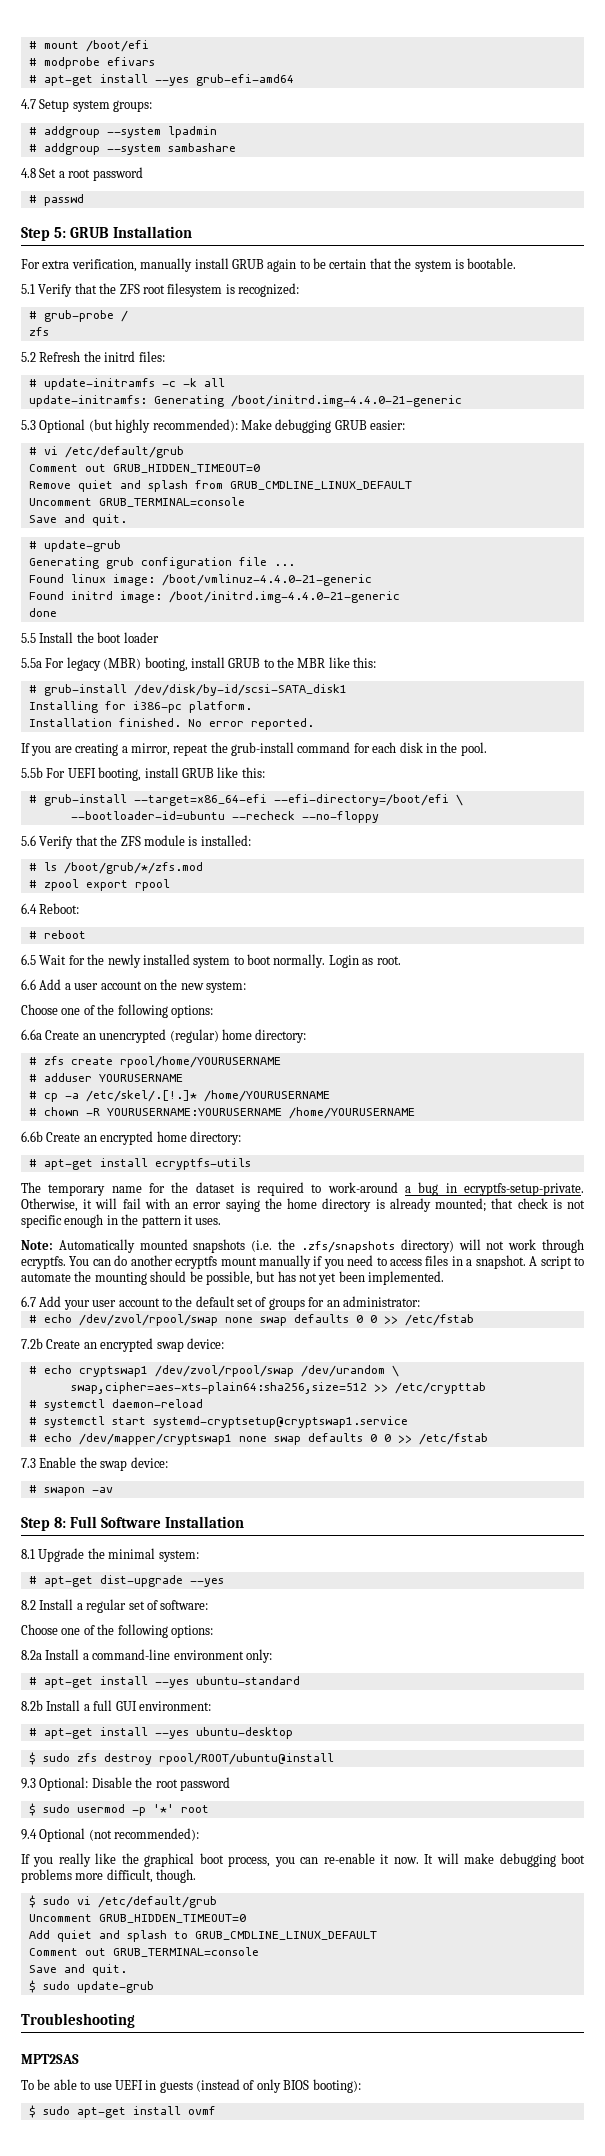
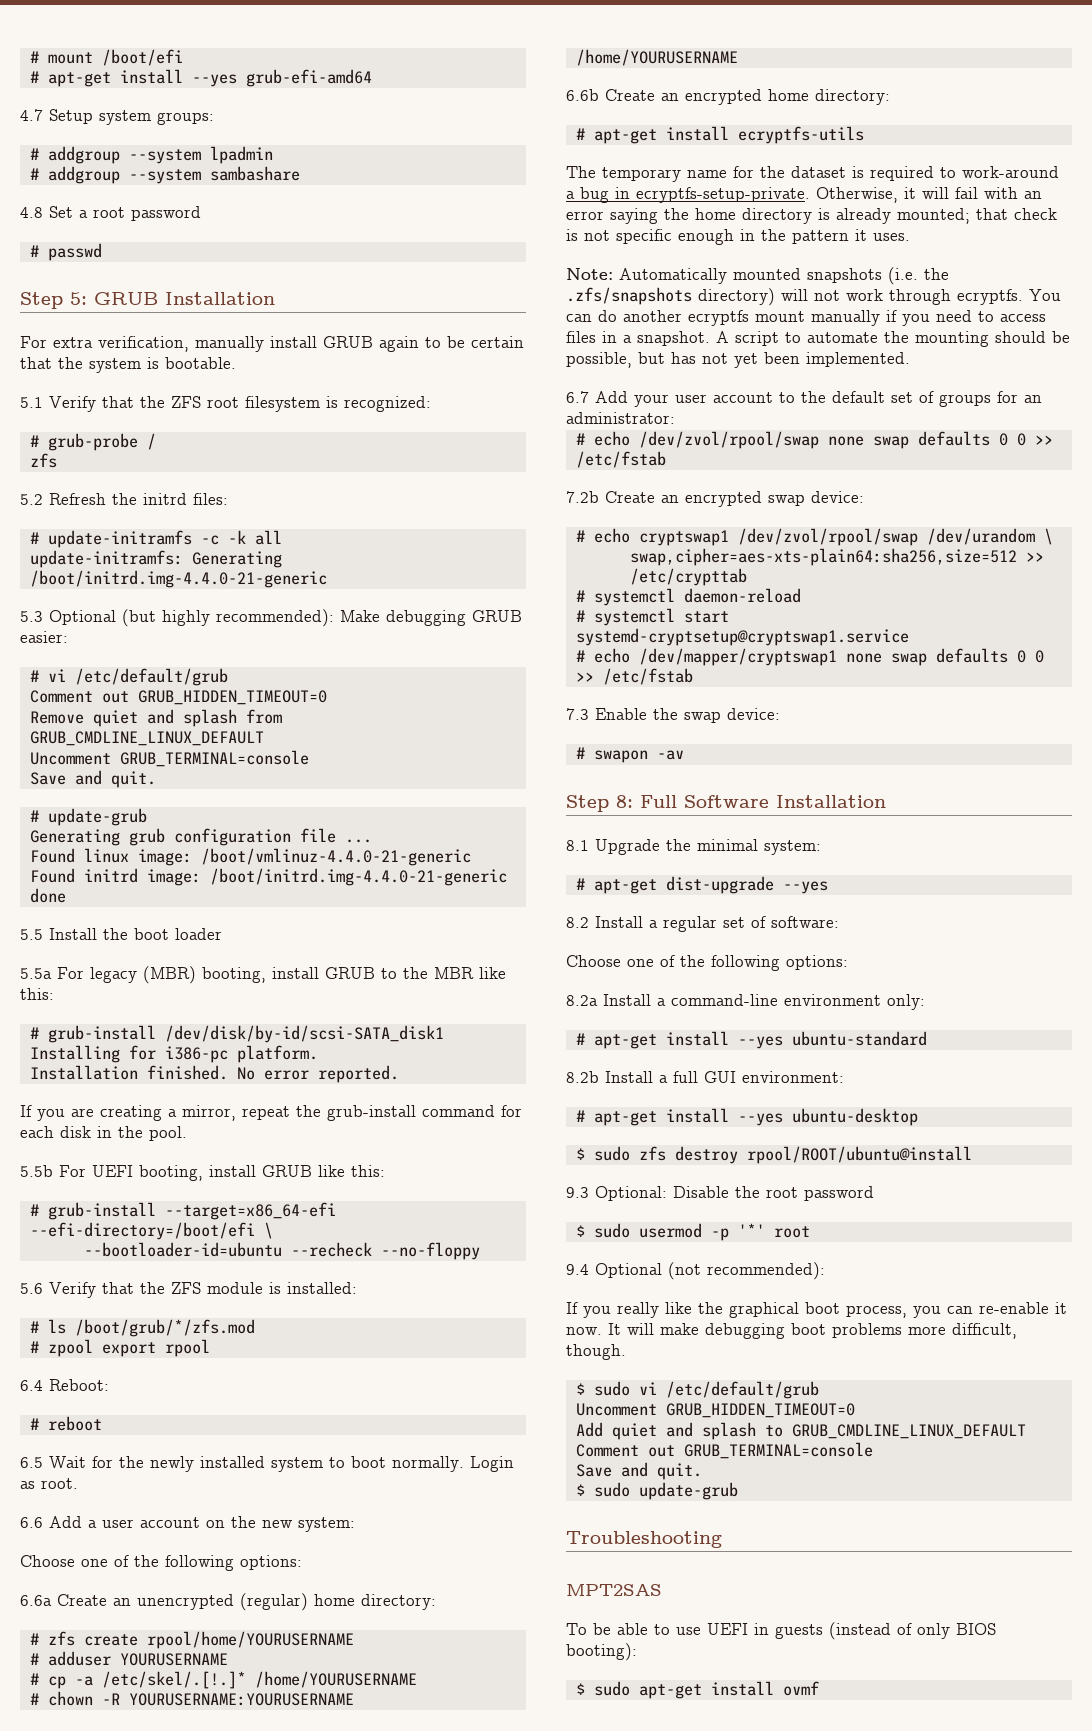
- # modprobe efivars

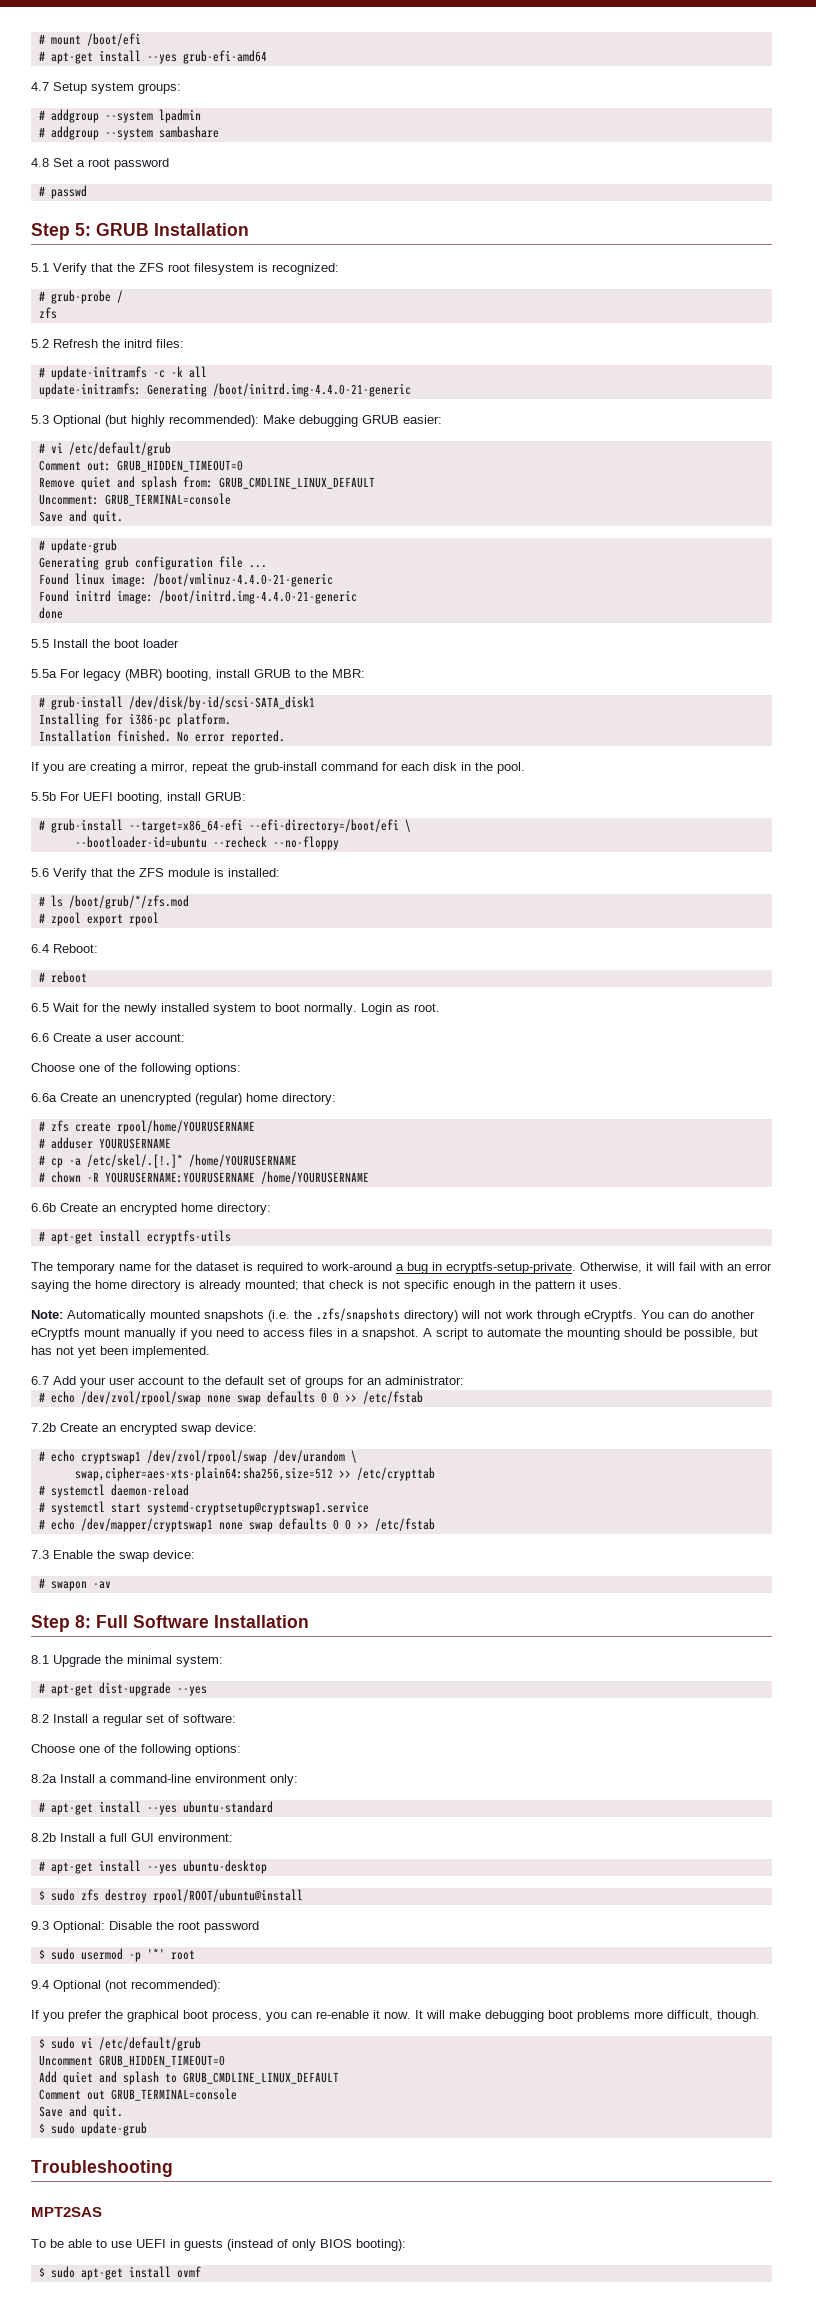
- For extra verification, manually install GRUB again to be certain that the system is bootable.
- Comment out GRUB_HIDDEN_TIMEOUT=0
+ Comment out: GRUB_HIDDEN_TIMEOUT=0
- Remove quiet and splash from GRUB_CMDLINE_LINUX_DEFAULT
- Uncomment GRUB_TERMINAL=console
+ Remove quiet and splash from: GRUB_CMDLINE_LINUX_DEFAULT
+ Uncomment: GRUB_TERMINAL=console
- 5.5a For legacy (MBR) booting, install GRUB to the MBR like this:
+ 5.5a For legacy (MBR) booting, install GRUB to the MBR:
- 5.5b For UEFI booting, install GRUB like this:
+ 5.5b For UEFI booting, install GRUB:
- 6.6 Add a user account on the new system:
+ 6.6 Create a user account:
- Note: Automatically mounted snapshots (i.e. the .zfs/snapshots directory) will not work through ecryptfs.
+ Note: Automatically mounted snapshots (i.e. the .zfs/snapshots directory) will not work through eCryptfs.
- You can do another ecryptfs mount manually if you need to access files in a snapshot.
+ You can do another eCryptfs mount manually if you need to access files in a snapshot.
- If you really like the graphical boot process, you can re-enable it now.
+ If you prefer the graphical boot process, you can re-enable it now.

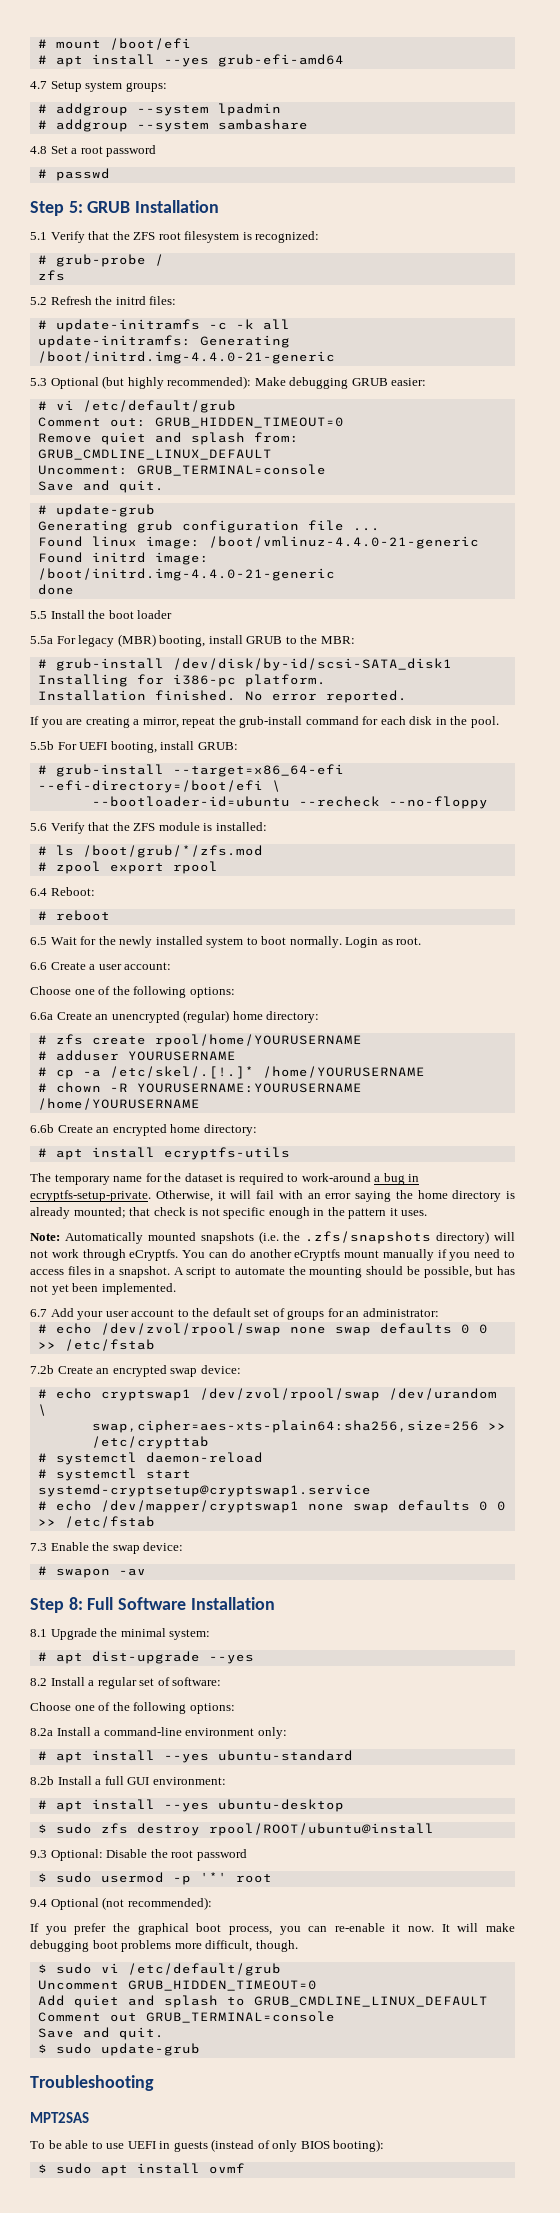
- # apt-get install --yes grub-efi-amd64
+ # apt install --yes grub-efi-amd64
- # apt-get install ecryptfs-utils
+ # apt install ecryptfs-utils
- swap,cipher=aes-xts-plain64:sha256,size=512 >> /etc/crypttab
+ swap,cipher=aes-xts-plain64:sha256,size=256 >> /etc/crypttab
- # apt-get dist-upgrade --yes
+ # apt dist-upgrade --yes
- # apt-get install --yes ubuntu-standard
+ # apt install --yes ubuntu-standard
- # apt-get install --yes ubuntu-desktop
+ # apt install --yes ubuntu-desktop
- $ sudo apt-get install ovmf
+ $ sudo apt install ovmf

